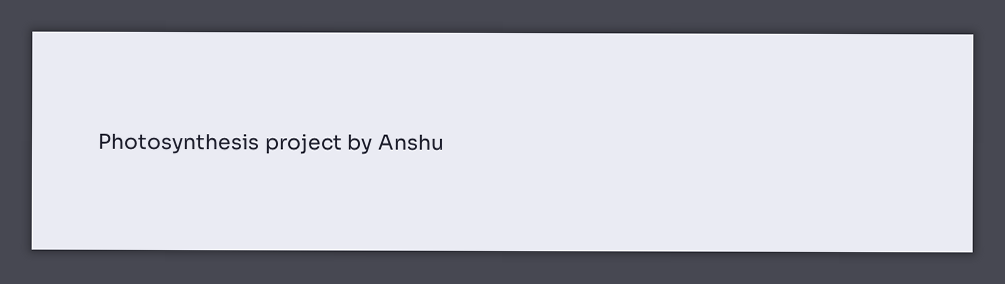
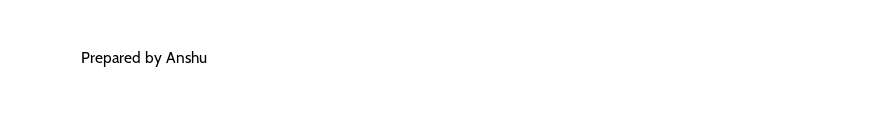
- Photosynthesis project by Anshu
+ Prepared by Anshu

